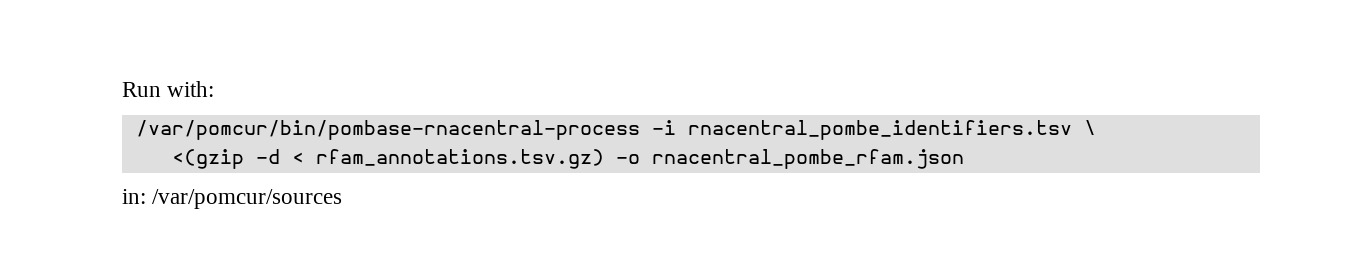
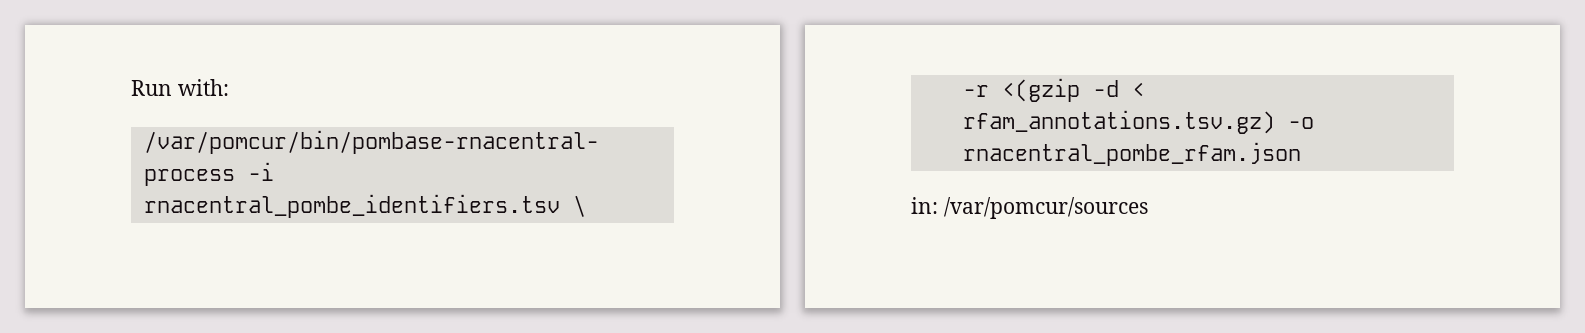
- <(gzip -d < rfam_annotations.tsv.gz) -o rnacentral_pombe_rfam.json
+ -r <(gzip -d < rfam_annotations.tsv.gz) -o rnacentral_pombe_rfam.json

